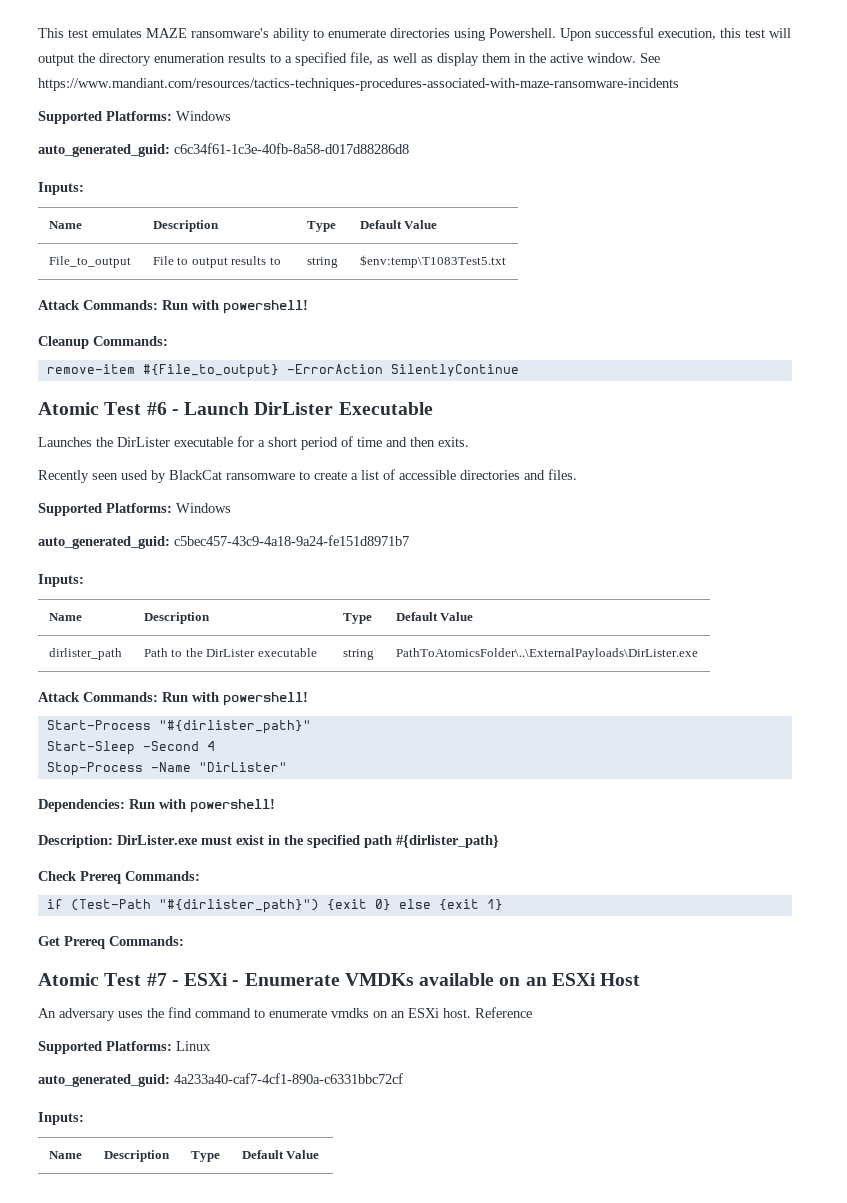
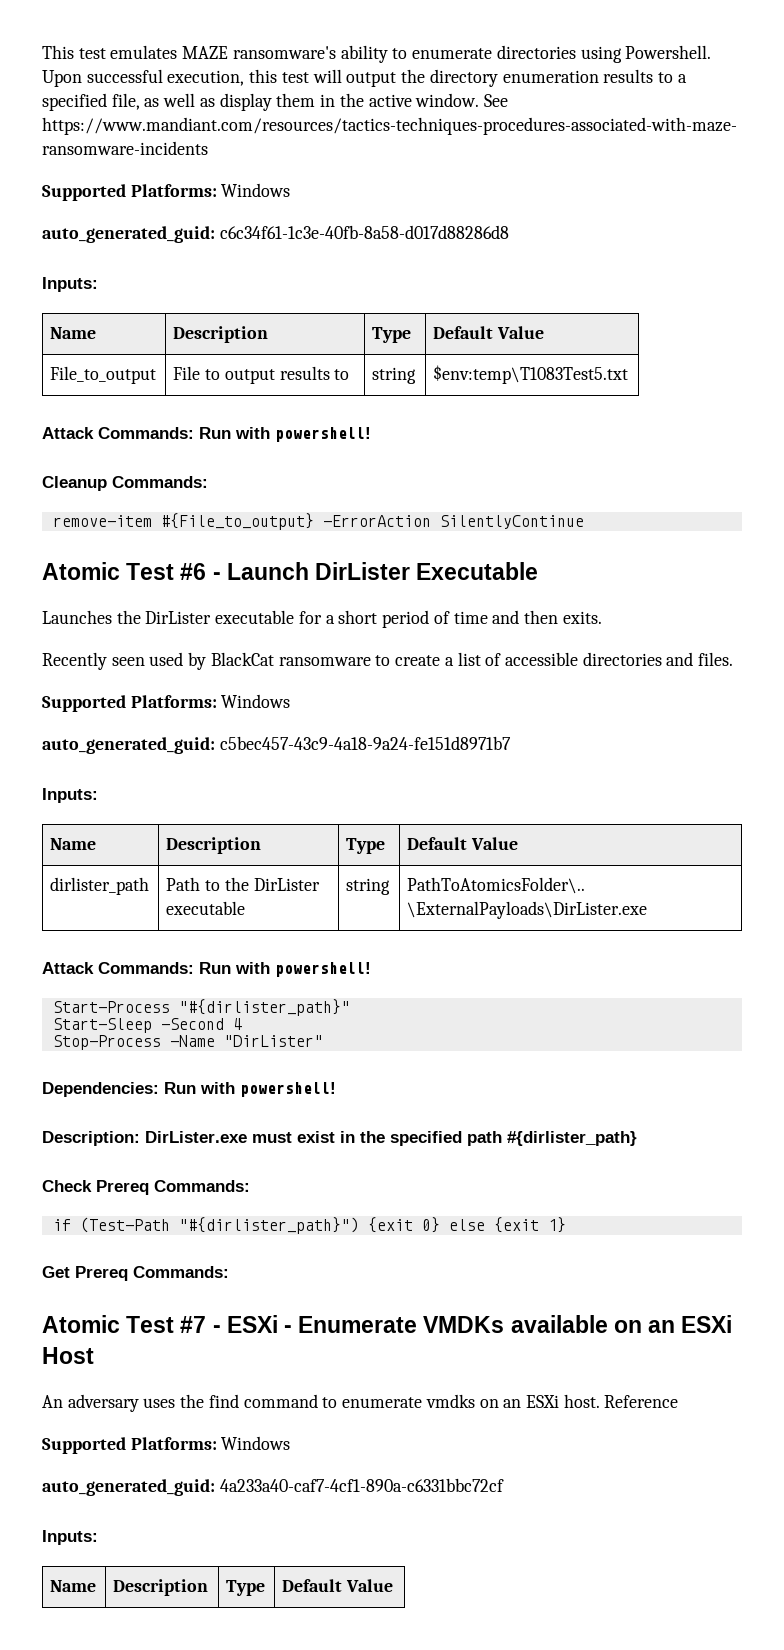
  Reference
- Supported Platforms: Linux
+ Supported Platforms: Windows

